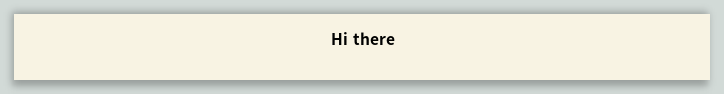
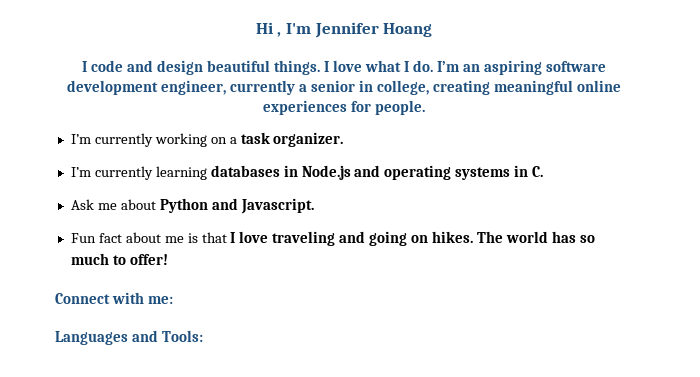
- Hi there
+ Hi , I'm Jennifer Hoang
+ I code and design beautiful things. I love what I do. I’m an aspiring software development engineer, currently a senior in college, creating meaningful online experiences for people.
+ I’m currently working on a task organizer.
+ I’m currently learning databases in Node.js and operating systems in C.
+ Ask me about Python and Javascript.
+ Fun fact about me is that I love traveling and going on hikes. The world has so much to offer!
+ Connect with me:
+ Languages and Tools:

